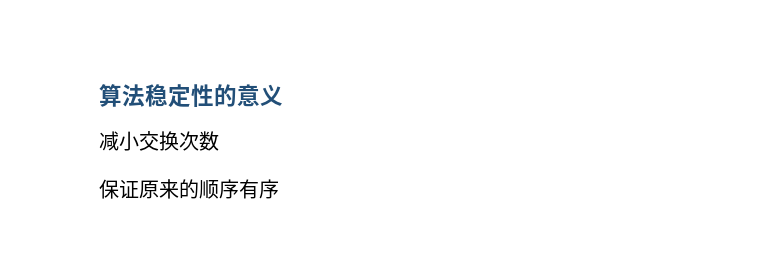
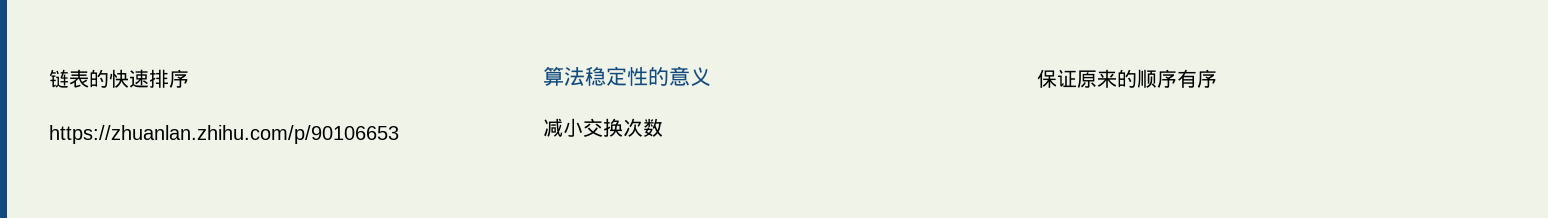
+ 链表的快速排序
+ https://zhuanlan.zhihu.com/p/90106653

